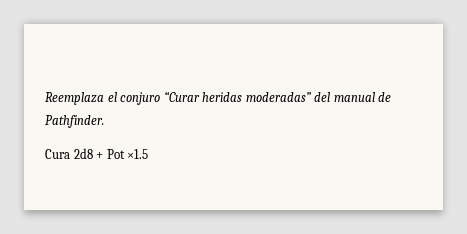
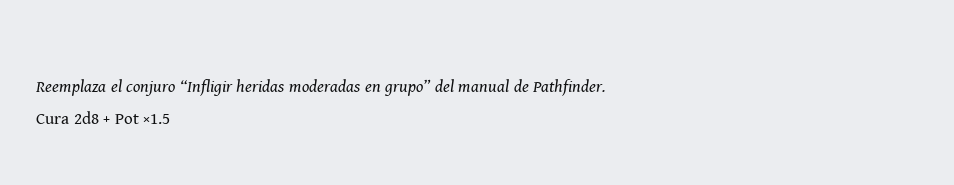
- Reemplaza el conjuro “Curar heridas moderadas” del manual de Pathfinder.
+ Reemplaza el conjuro “Infligir heridas moderadas en grupo” del manual de Pathfinder.

